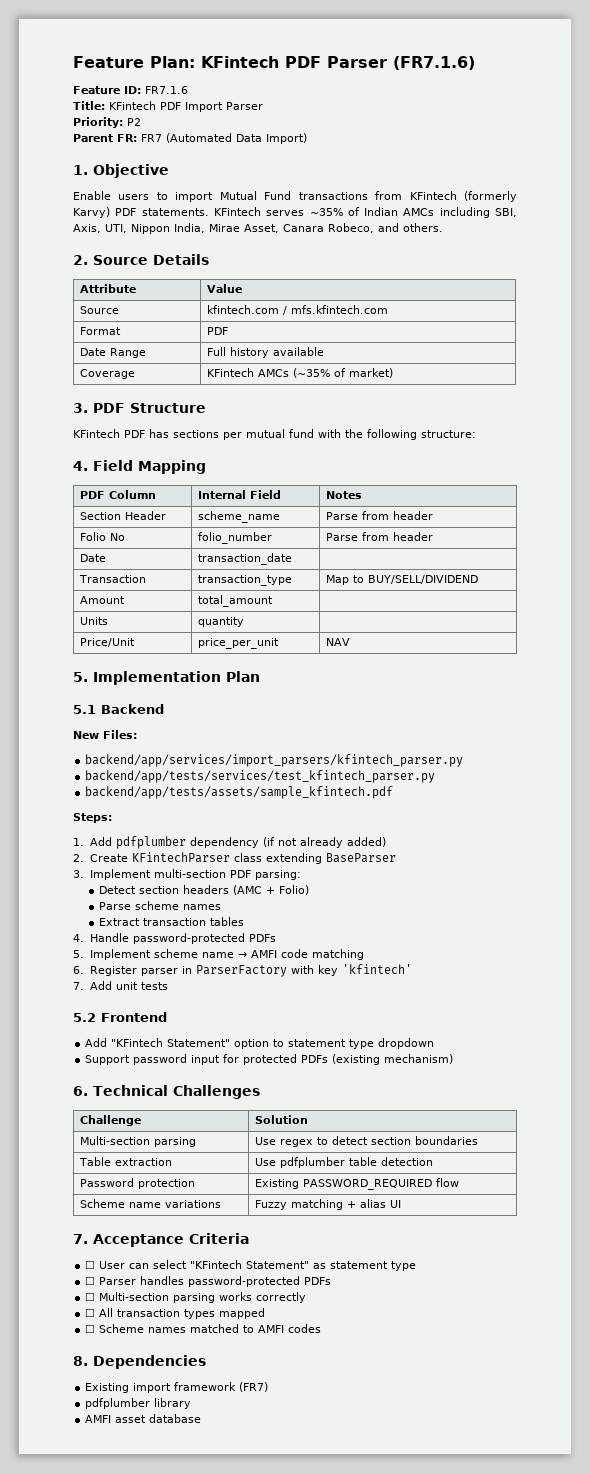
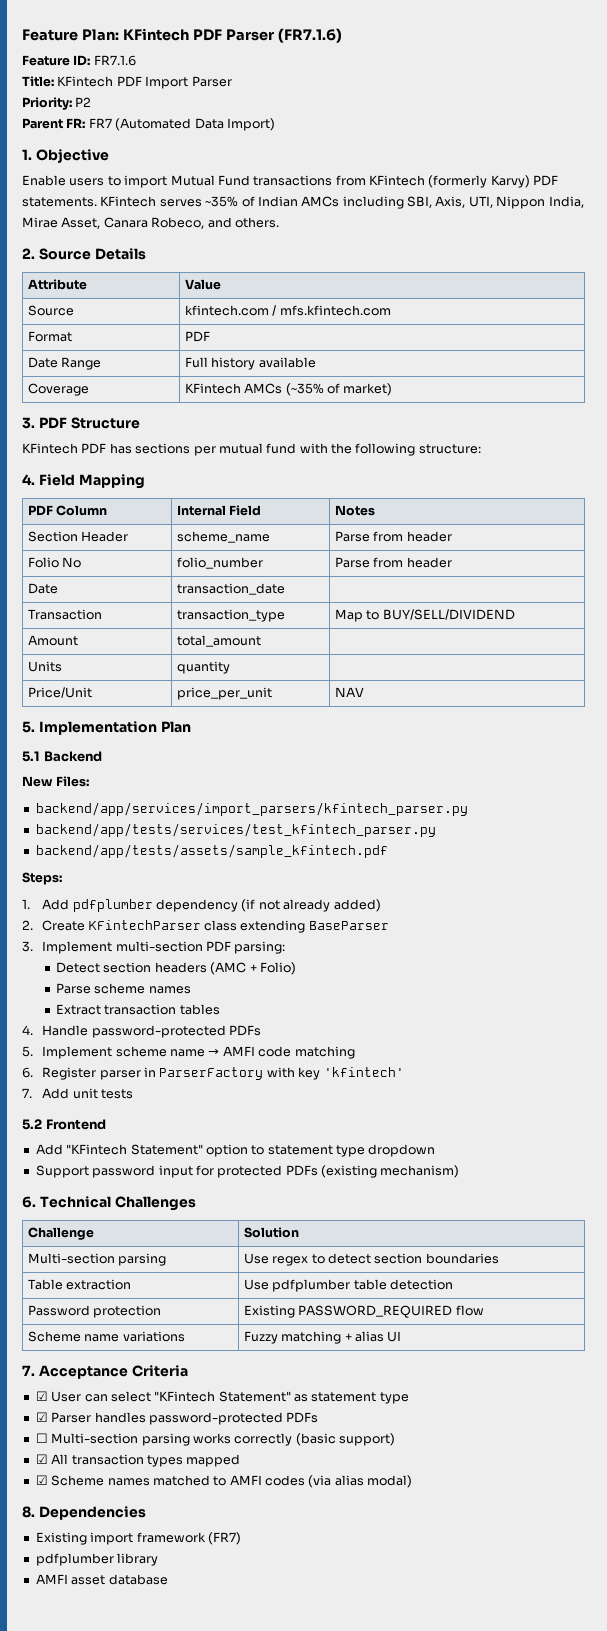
- ☐ User can select "KFintech Statement" as statement type
+ ☑ User can select "KFintech Statement" as statement type
- ☐ Parser handles password-protected PDFs
+ ☑ Parser handles password-protected PDFs
- ☐ Multi-section parsing works correctly
- ☐ All transaction types mapped
+ ☐ Multi-section parsing works correctly (basic support)
+ ☑ All transaction types mapped
- ☐ Scheme names matched to AMFI codes
+ ☑ Scheme names matched to AMFI codes (via alias modal)

